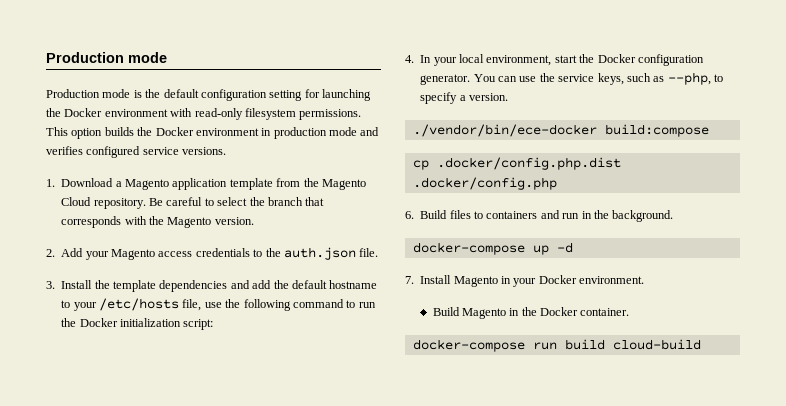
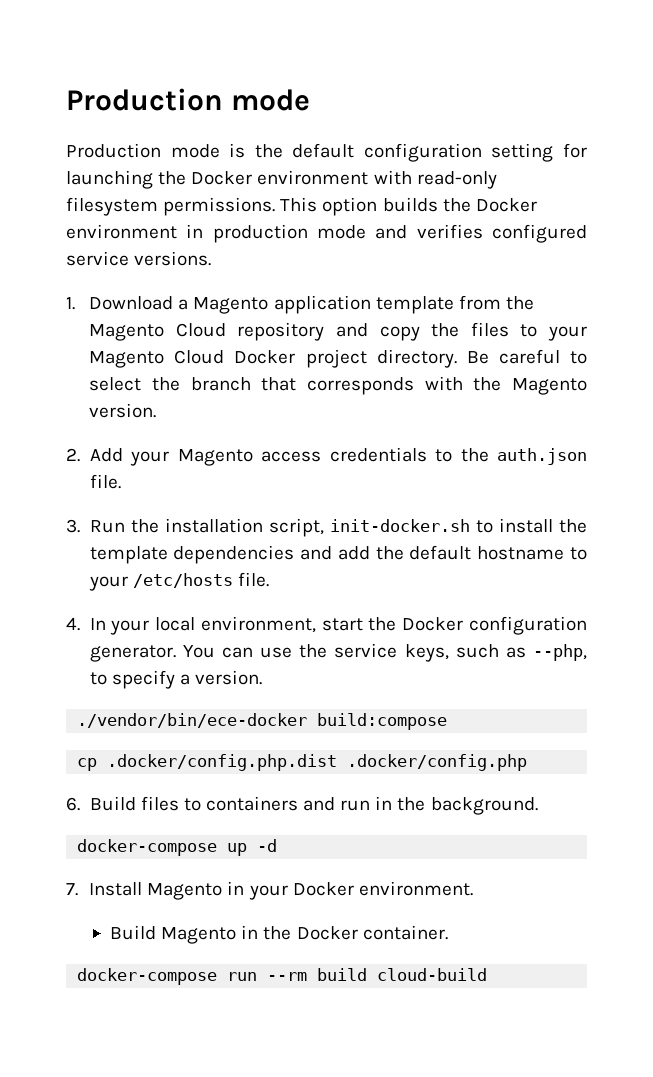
- 1. Download a Magento application template from the Magento Cloud repository.
+ 1. Download a Magento application template from the Magento Cloud repository and copy the files to your Magento Cloud Docker project directory.
- 3. Install the template dependencies and add the default hostname to your /etc/hosts file, use the following command to run the Docker initialization script:
+ 3. Run the installation script, init-docker.sh to install the template dependencies and add the default hostname to your /etc/hosts file.
- docker-compose run build cloud-build
+ docker-compose run --rm build cloud-build

